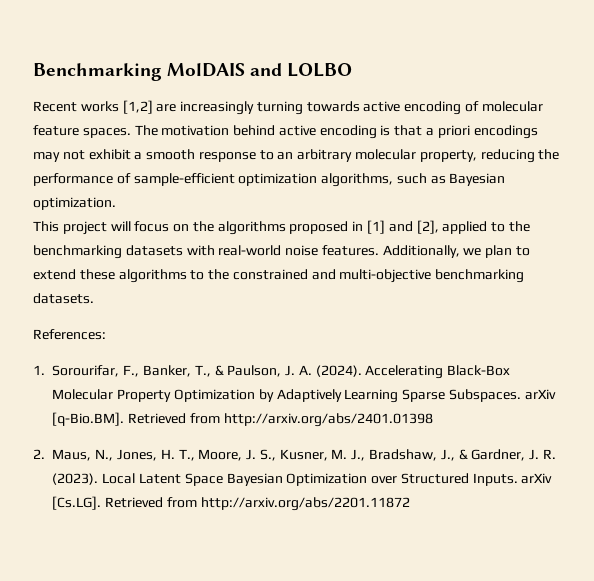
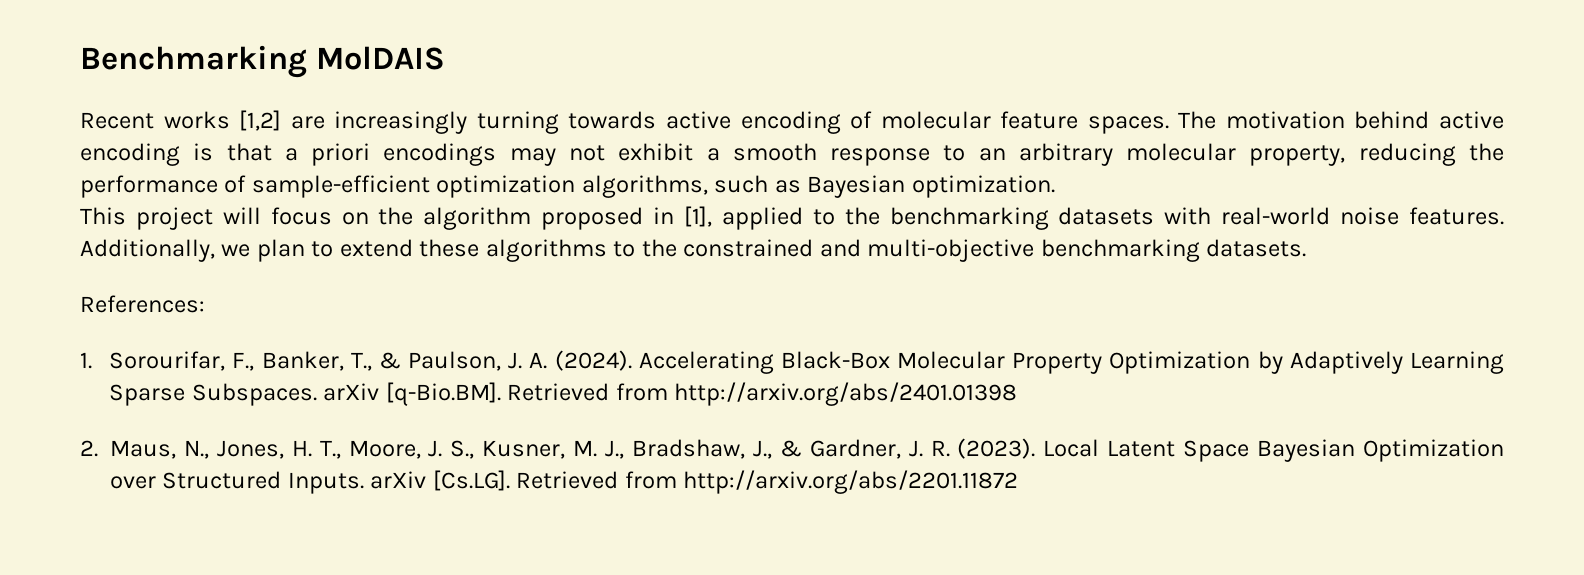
- Benchmarking MolDAIS and LOLBO
+ Benchmarking MolDAIS
- This project will focus on the algorithms proposed in [1] and [2], applied to the benchmarking datasets with real-world noise features.
+ This project will focus on the algorithm proposed in [1], applied to the benchmarking datasets with real-world noise features.

